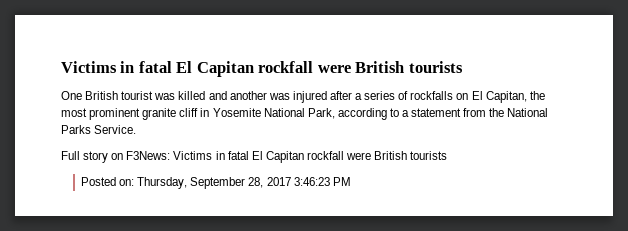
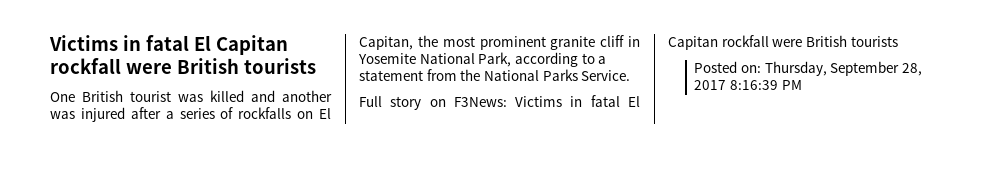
- Posted on: Thursday, September 28, 2017 3:46:23 PM
+ Posted on: Thursday, September 28, 2017 8:16:39 PM

